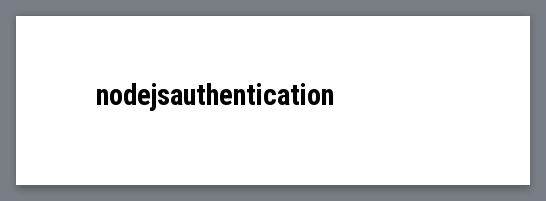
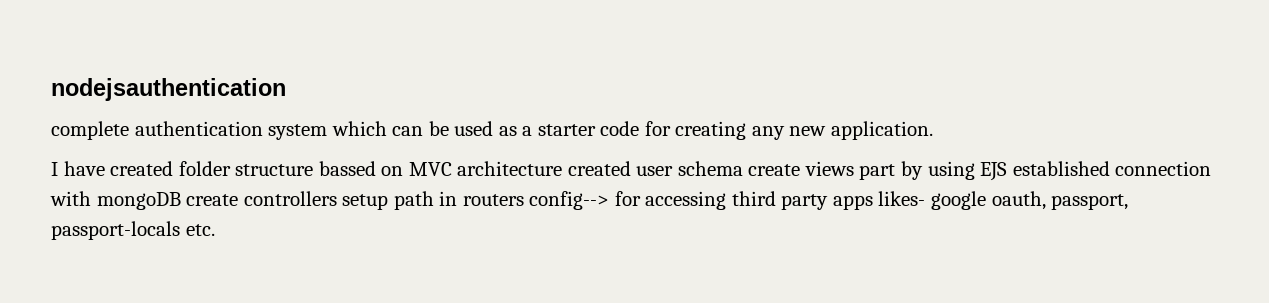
+ complete authentication system which can be used as a starter code for creating any new application.
+ I have created folder structure bassed on MVC architecture created user schema create views part by using EJS established connection with mongoDB create controllers setup path in routers config--> for accessing third party apps likes- google oauth, passport, passport-locals etc.

